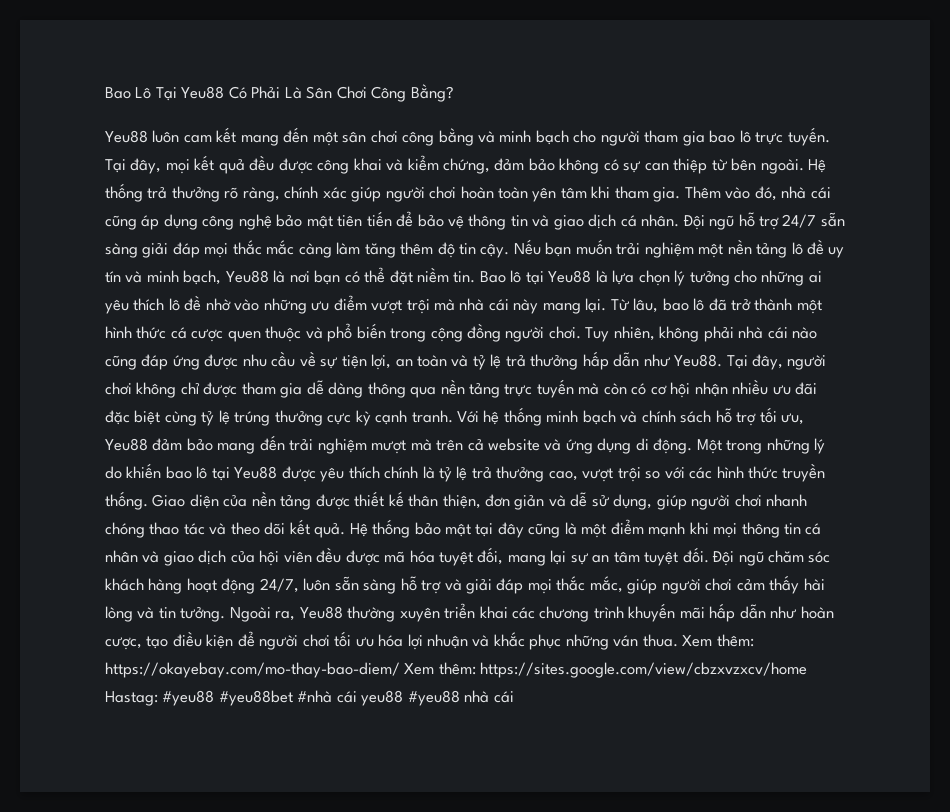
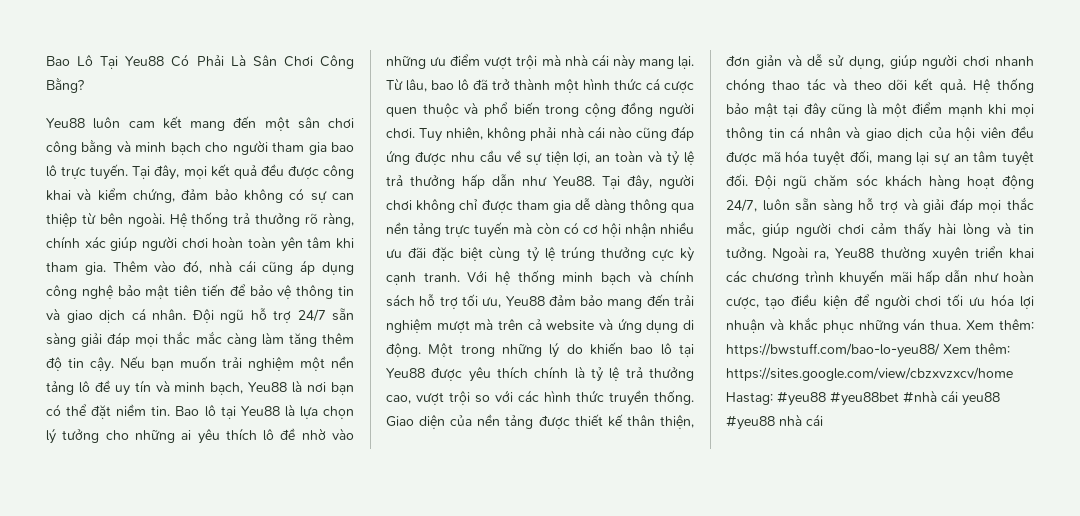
- Xem thêm: https://okayebay.com/mo-thay-bao-diem/ Xem thêm: https://sites.google.com/view/cbzxvzxcv/home Hastag: #yeu88 #yeu88bet #nhà cái yeu88 #yeu88 nhà cái
+ Xem thêm: https://bwstuff.com/bao-lo-yeu88/ Xem thêm: https://sites.google.com/view/cbzxvzxcv/home Hastag: #yeu88 #yeu88bet #nhà cái yeu88 #yeu88 nhà cái

